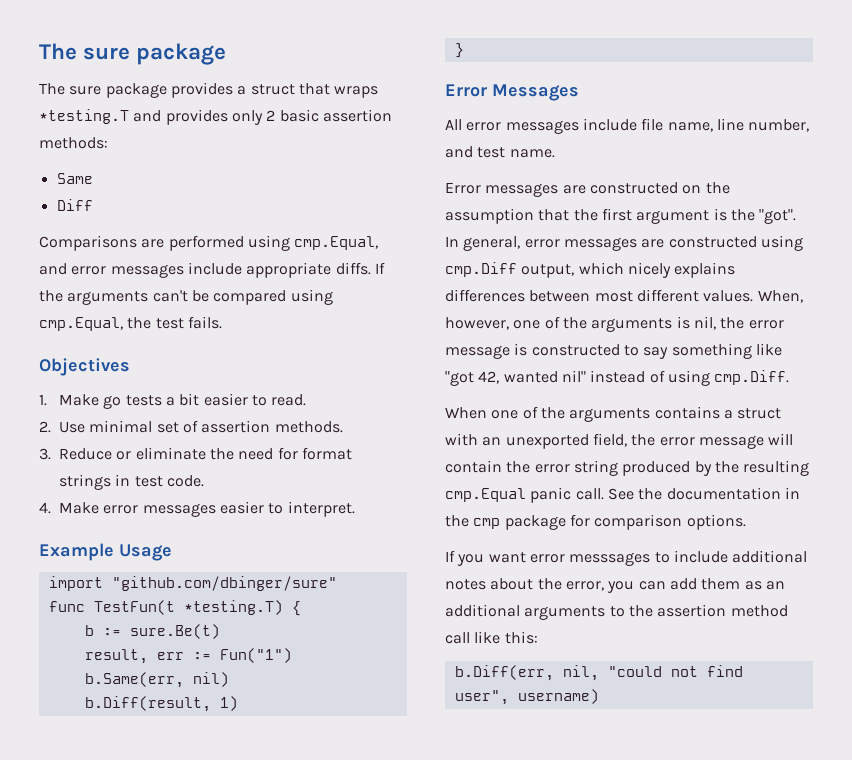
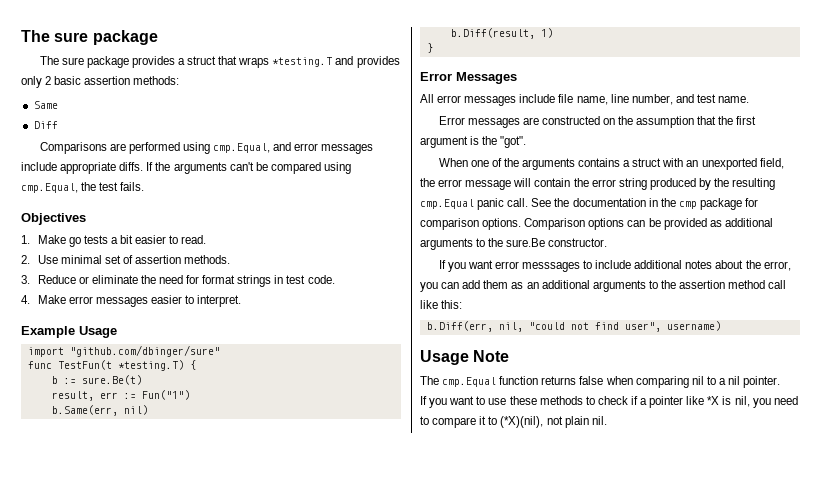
- In general, error messages are constructed using cmp.Diff output, which nicely explains differences between most different values. When, however, one of the arguments is nil, the error message is constructed to say something like "got 42, wanted nil" instead of using cmp.Diff.
+ Comparison options can be provided as additional arguments to the sure.Be constructor.
+ Usage Note
+ The cmp.Equal function returns false when comparing nil to a nil pointer.
+ If you want to use these methods to check if a pointer like *X is nil, you need to compare it to (*X)(nil), not plain nil.

